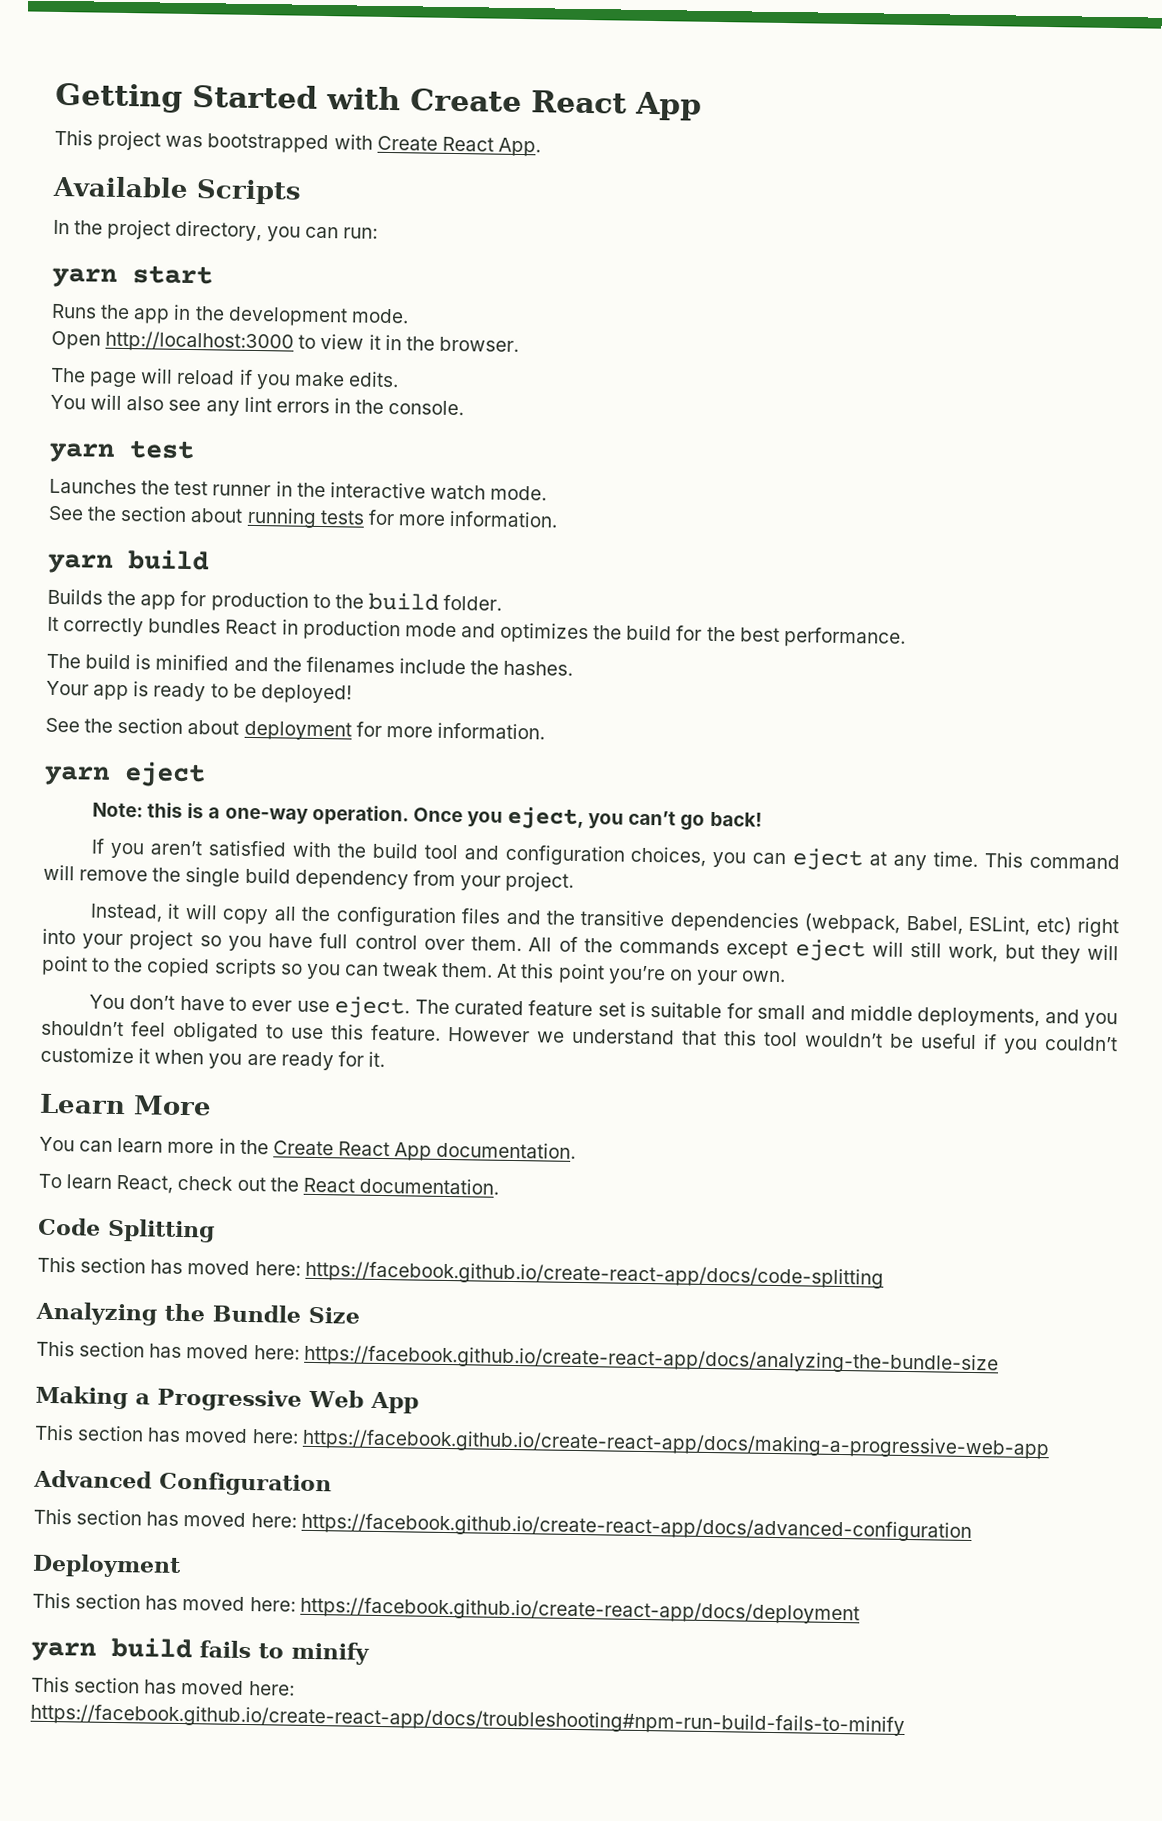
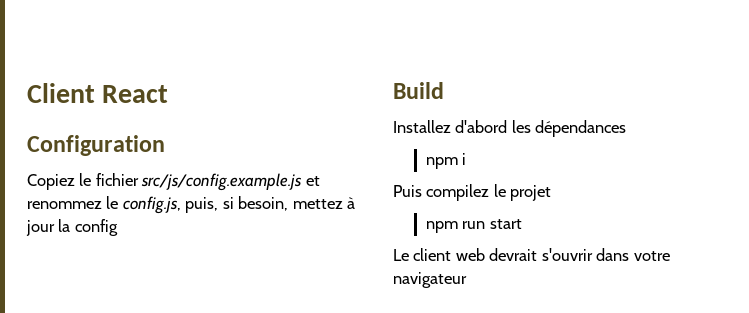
- Getting Started with Create React App
- This project was bootstrapped with Create React App.
- Available Scripts
- In the project directory, you can run:
- yarn start
- Runs the app in the development mode.
- Open http://localhost:3000 to view it in the browser.
- The page will reload if you make edits.
- You will also see any lint errors in the console.
- yarn test
- Launches the test runner in the interactive watch mode.
- See the section about running tests for more information.
- yarn build
- Builds the app for production to the build folder.
- It correctly bundles React in production mode and optimizes the build for the best performance.
- The build is minified and the filenames include the hashes.
- Your app is ready to be deployed!
- See the section about deployment for more information.
- yarn eject
- Note: this is a one-way operation. Once you eject, you can’t go back!
- If you aren’t satisfied with the build tool and configuration choices, you can eject at any time. This command will remove the single build dependency from your project.
- Instead, it will copy all the configuration files and the transitive dependencies (webpack, Babel, ESLint, etc) right into your project so you have full control over them. All of the commands except eject will still work, but they will point to the copied scripts so you can tweak them. At this point you’re on your own.
- You don’t have to ever use eject. The curated feature set is suitable for small and middle deployments, and you shouldn’t feel obligated to use this feature. However we understand that this tool wouldn’t be useful if you couldn’t customize it when you are ready for it.
- Learn More
- You can learn more in the Create React App documentation.
- To learn React, check out the React documentation.
- Code Splitting
- This section has moved here: https://facebook.github.io/create-react-app/docs/code-splitting
- Analyzing the Bundle Size
- This section has moved here: https://facebook.github.io/create-react-app/docs/analyzing-the-bundle-size
- Making a Progressive Web App
- This section has moved here: https://facebook.github.io/create-react-app/docs/making-a-progressive-web-app
- Advanced Configuration
- This section has moved here: https://facebook.github.io/create-react-app/docs/advanced-configuration
- Deployment
- This section has moved here: https://facebook.github.io/create-react-app/docs/deployment
- yarn build fails to minify
- This section has moved here: https://facebook.github.io/create-react-app/docs/troubleshooting#npm-run-build-fails-to-minify
+ Client React
+ Configuration
+ Copiez le fichier src/js/config.example.js et renommez le config.js, puis, si besoin, mettez à jour la config
+ Build
+ Installez d'abord les dépendances
+ npm i
+ Puis compilez le projet
+ npm run start
+ Le client web devrait s'ouvrir dans votre navigateur

